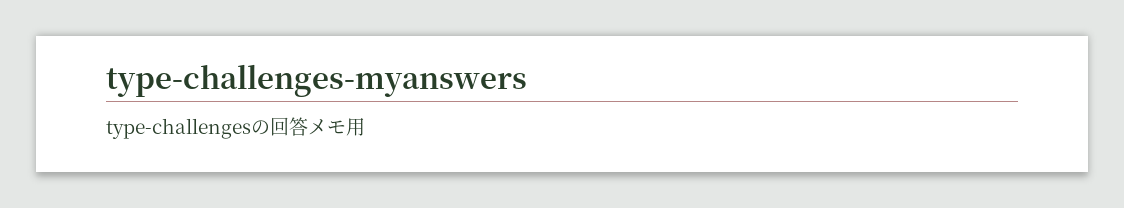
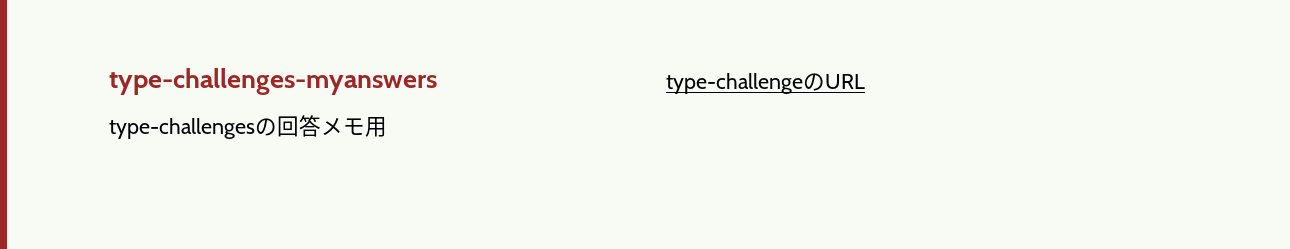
+ type-challengeのURL

